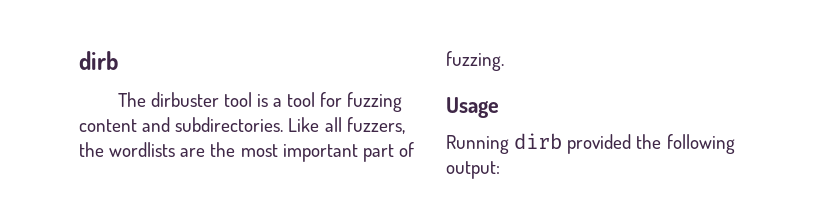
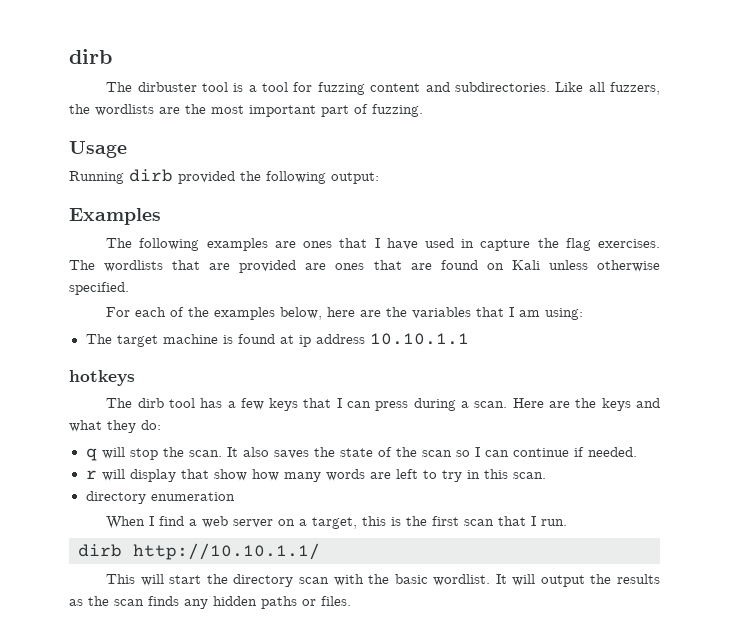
+ Examples
+ The following examples are ones that I have used in capture the flag exercises. The wordlists that are provided are ones that are found on Kali unless otherwise specified.
+ For each of the examples below, here are the variables that I am using:
+ The target machine is found at ip address 10.10.1.1
+ hotkeys
+ The dirb tool has a few keys that I can press during a scan. Here are the keys and what they do:
+ q will stop the scan. It also saves the state of the scan so I can continue if needed.
+ r will display that show how many words are left to try in this scan.
+ directory enumeration
+ When I find a web server on a target, this is the first scan that I run.
+ dirb http://10.10.1.1/
+ This will start the directory scan with the basic wordlist. It will output the results as the scan finds any hidden paths or files.

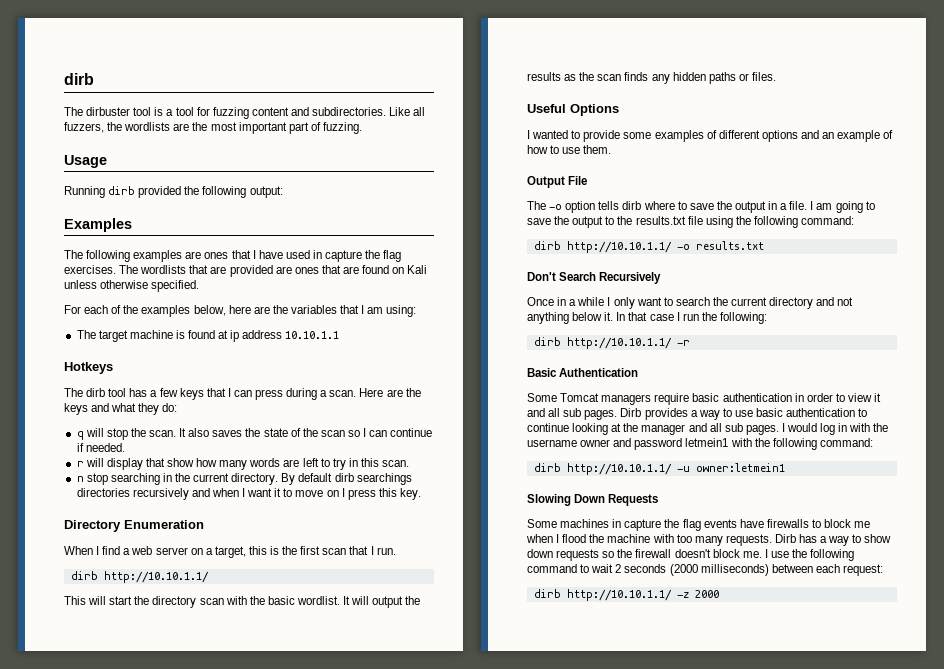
- hotkeys
+ Hotkeys
- directory enumeration
+ n stop searching in the current directory. By default dirb searchings directories recursively and when I want it to move on I press this key.
+ Directory Enumeration
+ Useful Options
+ I wanted to provide some examples of different options and an example of how to use them.
+ Output File
+ The -o option tells dirb where to save the output in a file. I am going to save the output to the results.txt file using the following command:
+ dirb http://10.10.1.1/ -o results.txt
+ Don't Search Recursively
+ Once in a while I only want to search the current directory and not anything below it. In that case I run the following:
+ dirb http://10.10.1.1/ -r
+ Basic Authentication
+ Some Tomcat managers require basic authentication in order to view it and all sub pages. Dirb provides a way to use basic authentication to continue looking at the manager and all sub pages. I would log in with the username owner and password letmein1 with the following command:
+ dirb http://10.10.1.1/ -u owner:letmein1
+ Slowing Down Requests
+ Some machines in capture the flag events have firewalls to block me when I flood the machine with too many requests. Dirb has a way to show down requests so the firewall doesn't block me. I use the following command to wait 2 seconds (2000 milliseconds) between each request:
+ dirb http://10.10.1.1/ -z 2000

